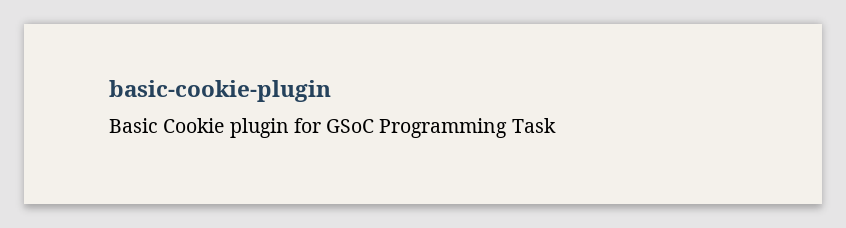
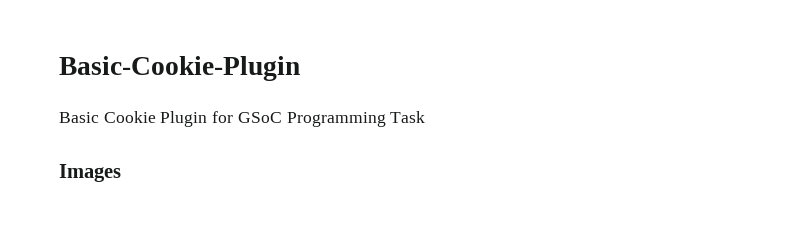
- basic-cookie-plugin
+ Basic-Cookie-Plugin
- Basic Cookie plugin for GSoC Programming Task
+ Basic Cookie Plugin for GSoC Programming Task
+ Images

